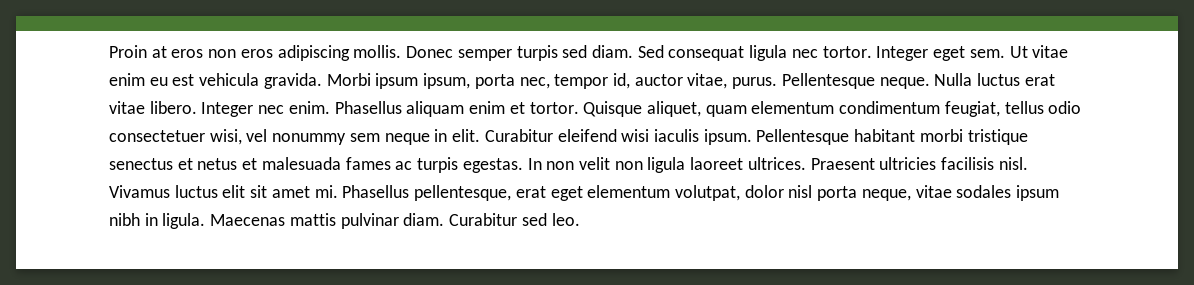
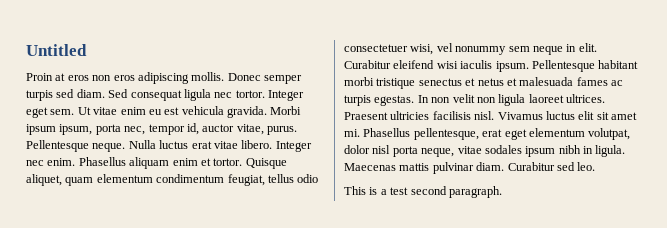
+ Untitled
+ This is a test second paragraph.

